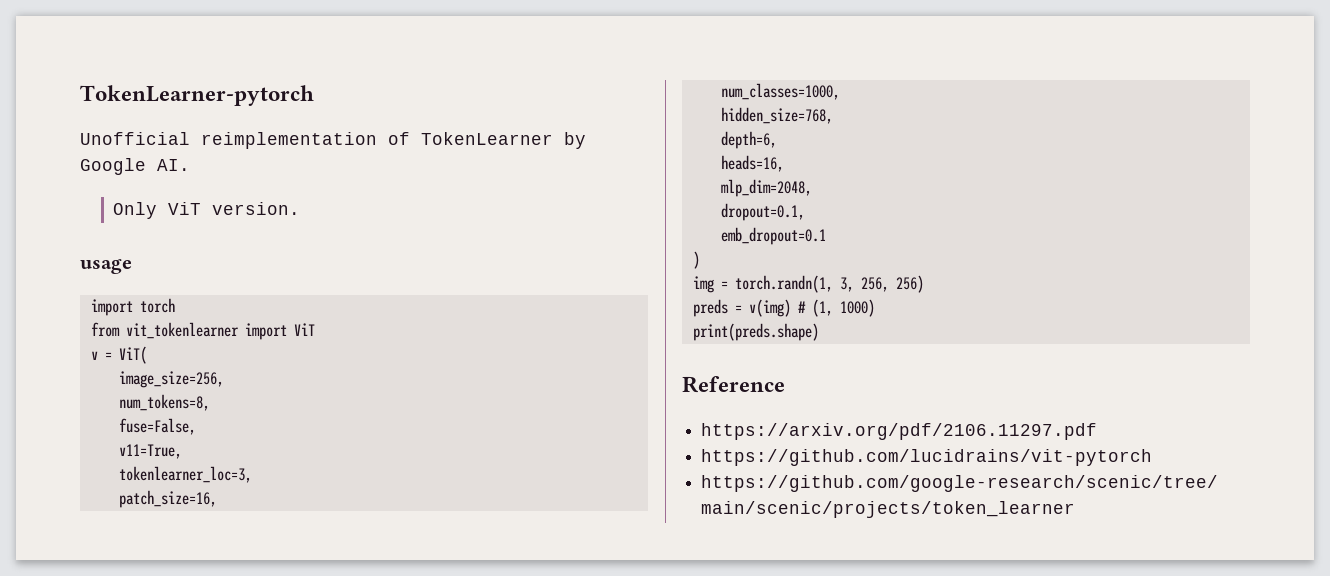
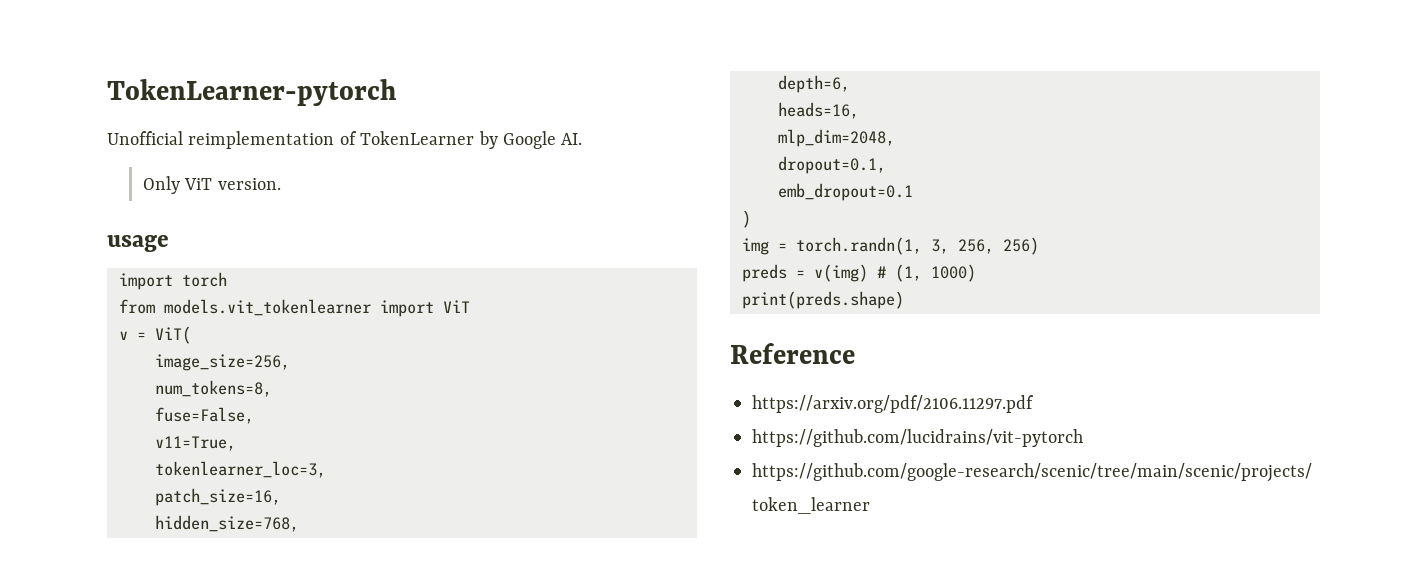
- from vit_tokenlearner import ViT
+ from models.vit_tokenlearner import ViT
- num_classes=1000,

